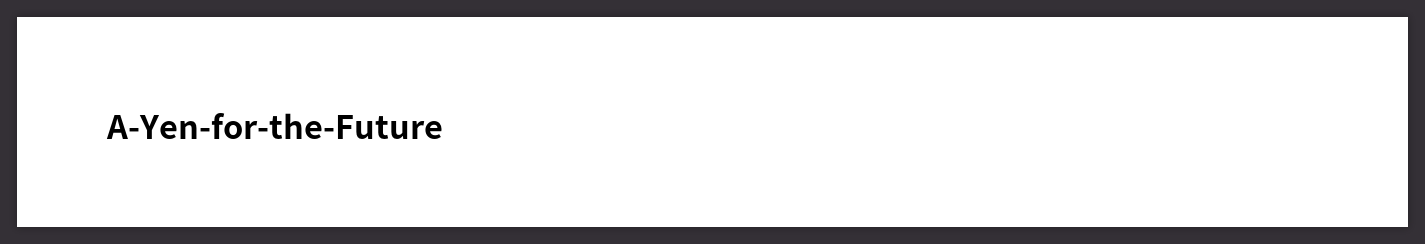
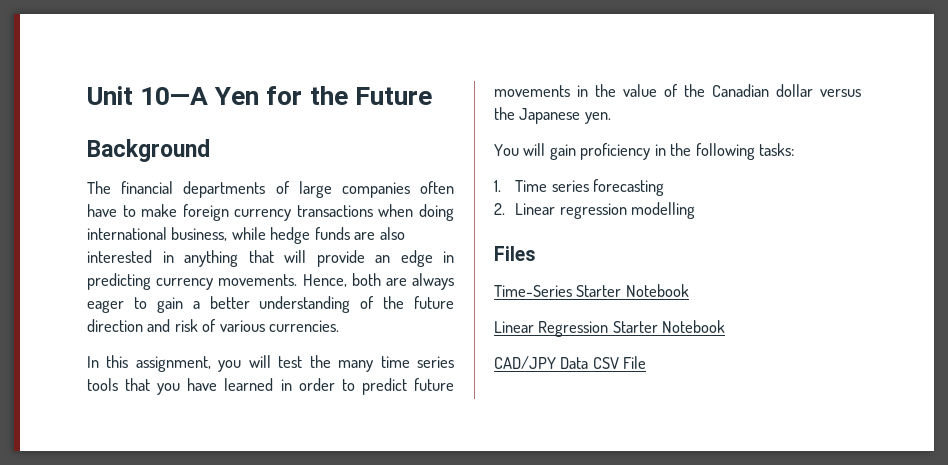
- A-Yen-for-the-Future
+ Unit 10—A Yen for the Future
+ Background
+ The financial departments of large companies often have to make foreign currency transactions when doing international business, while hedge funds are also interested in anything that will provide an edge in predicting currency movements. Hence, both are always eager to gain a better understanding of the future direction and risk of various currencies.
+ In this assignment, you will test the many time series tools that you have learned in order to predict future movements in the value of the Canadian dollar versus the Japanese yen.
+ You will gain proficiency in the following tasks:
+ 1. Time series forecasting
+ 2. Linear regression modelling
+ Files
+ Time-Series Starter Notebook
+ Linear Regression Starter Notebook
+ CAD/JPY Data CSV File

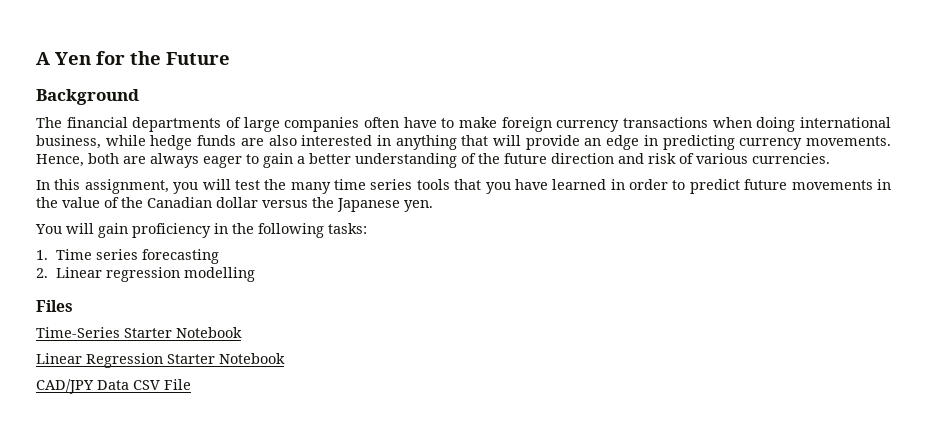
- Unit 10—A Yen for the Future
+ A Yen for the Future

